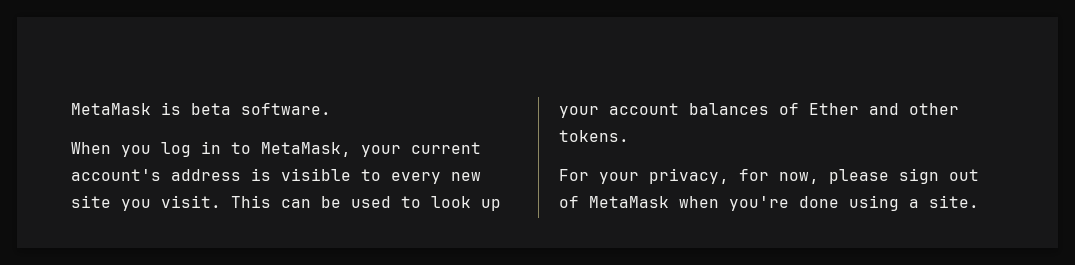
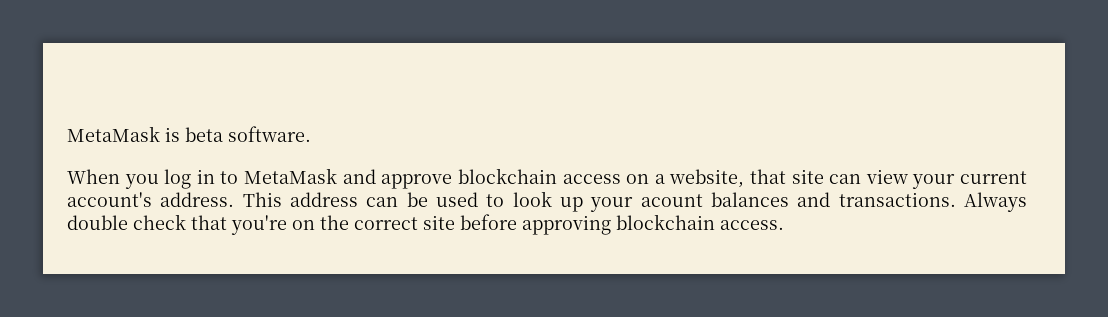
- When you log in to MetaMask, your current account's address is visible to every new site you visit. This can be used to look up your account balances of Ether and other tokens.
- For your privacy, for now, please sign out of MetaMask when you're done using a site.
+ When you log in to MetaMask and approve blockchain access on a website, that site can view your current account's address. This address can be used to look up your acount balances and transactions. Always double check that you're on the correct site before approving blockchain access.

